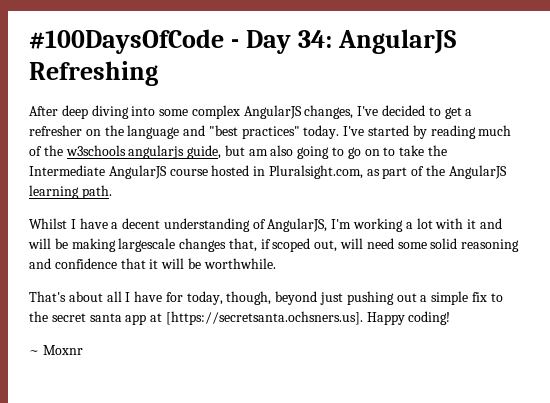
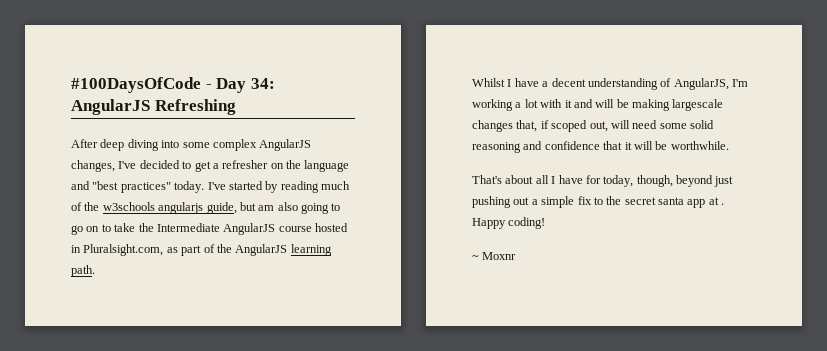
- That's about all I have for today, though, beyond just pushing out a simple fix to the secret santa app at [https://secretsanta.ochsners.us]. Happy coding!
+ That's about all I have for today, though, beyond just pushing out a simple fix to the secret santa app at . Happy coding!

